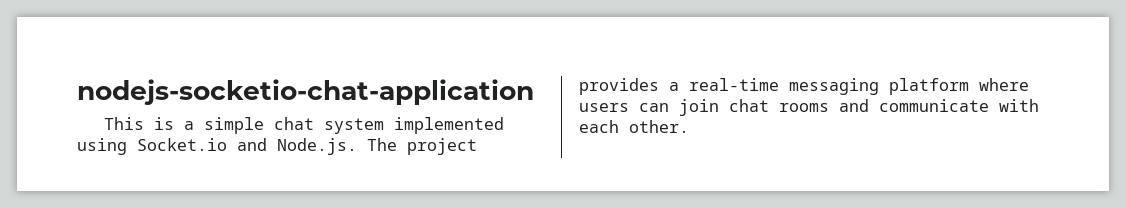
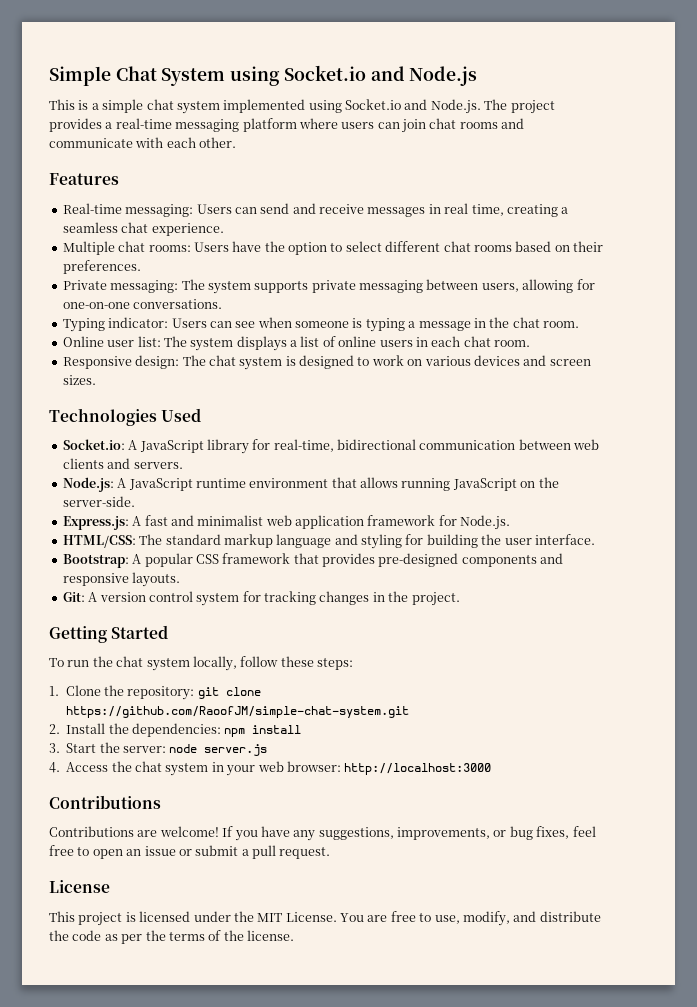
- nodejs-socketio-chat-application
+ Simple Chat System using Socket.io and Node.js
+ Features
+ Real-time messaging: Users can send and receive messages in real time, creating a seamless chat experience.
+ Multiple chat rooms: Users have the option to select different chat rooms based on their preferences.
+ Private messaging: The system supports private messaging between users, allowing for one-on-one conversations.
+ Typing indicator: Users can see when someone is typing a message in the chat room.
+ Online user list: The system displays a list of online users in each chat room.
+ Responsive design: The chat system is designed to work on various devices and screen sizes.
+ Technologies Used
+ Socket.io: A JavaScript library for real-time, bidirectional communication between web clients and servers.
+ Node.js: A JavaScript runtime environment that allows running JavaScript on the server-side.
+ Express.js: A fast and minimalist web application framework for Node.js.
+ HTML/CSS: The standard markup language and styling for building the user interface.
+ Bootstrap: A popular CSS framework that provides pre-designed components and responsive layouts.
+ Git: A version control system for tracking changes in the project.
+ Getting Started
+ To run the chat system locally, follow these steps:
+ 1. Clone the repository: git clone https://github.com/RaoofJM/simple-chat-system.git
+ 2. Install the dependencies: npm install
+ 3. Start the server: node server.js
+ 4. Access the chat system in your web browser: http://localhost:3000
+ Contributions
+ Contributions are welcome! If you have any suggestions, improvements, or bug fixes, feel free to open an issue or submit a pull request.
+ License
+ This project is licensed under the MIT License. You are free to use, modify, and distribute the code as per the terms of the license.

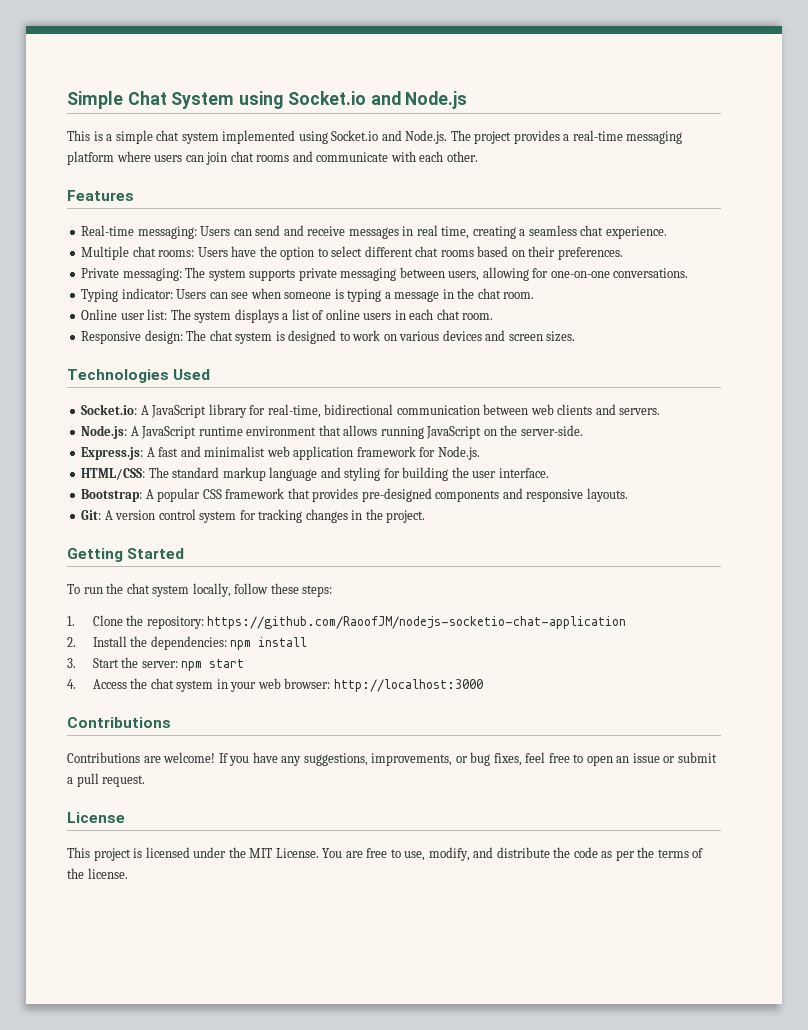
- 1. Clone the repository: git clone https://github.com/RaoofJM/simple-chat-system.git
+ 1. Clone the repository: https://github.com/RaoofJM/nodejs-socketio-chat-application
- 3. Start the server: node server.js
+ 3. Start the server: npm start

